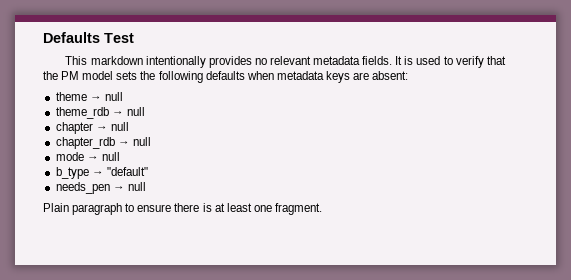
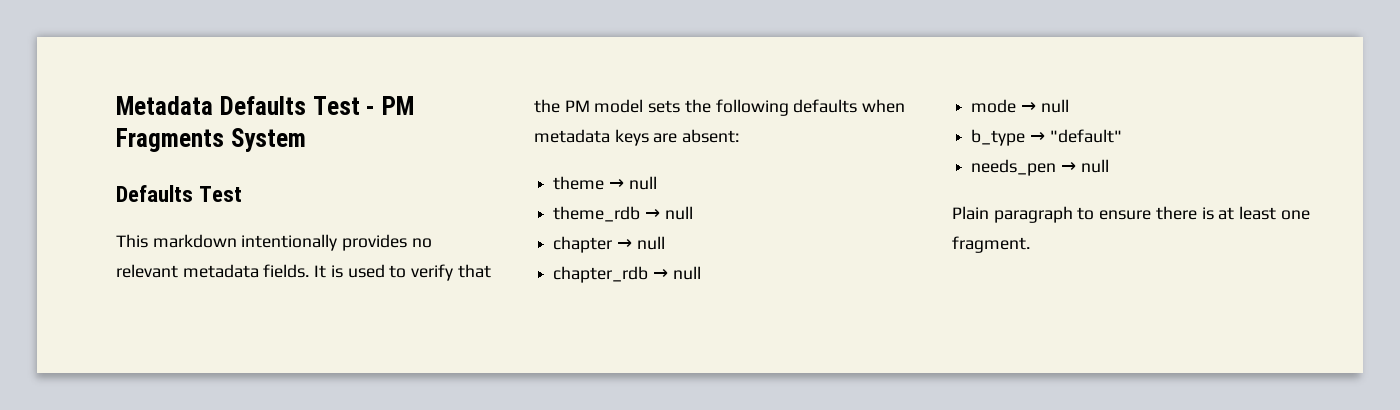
+ Metadata Defaults Test - PM Fragments System

